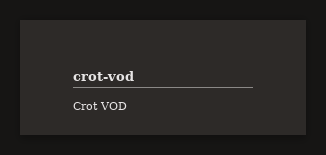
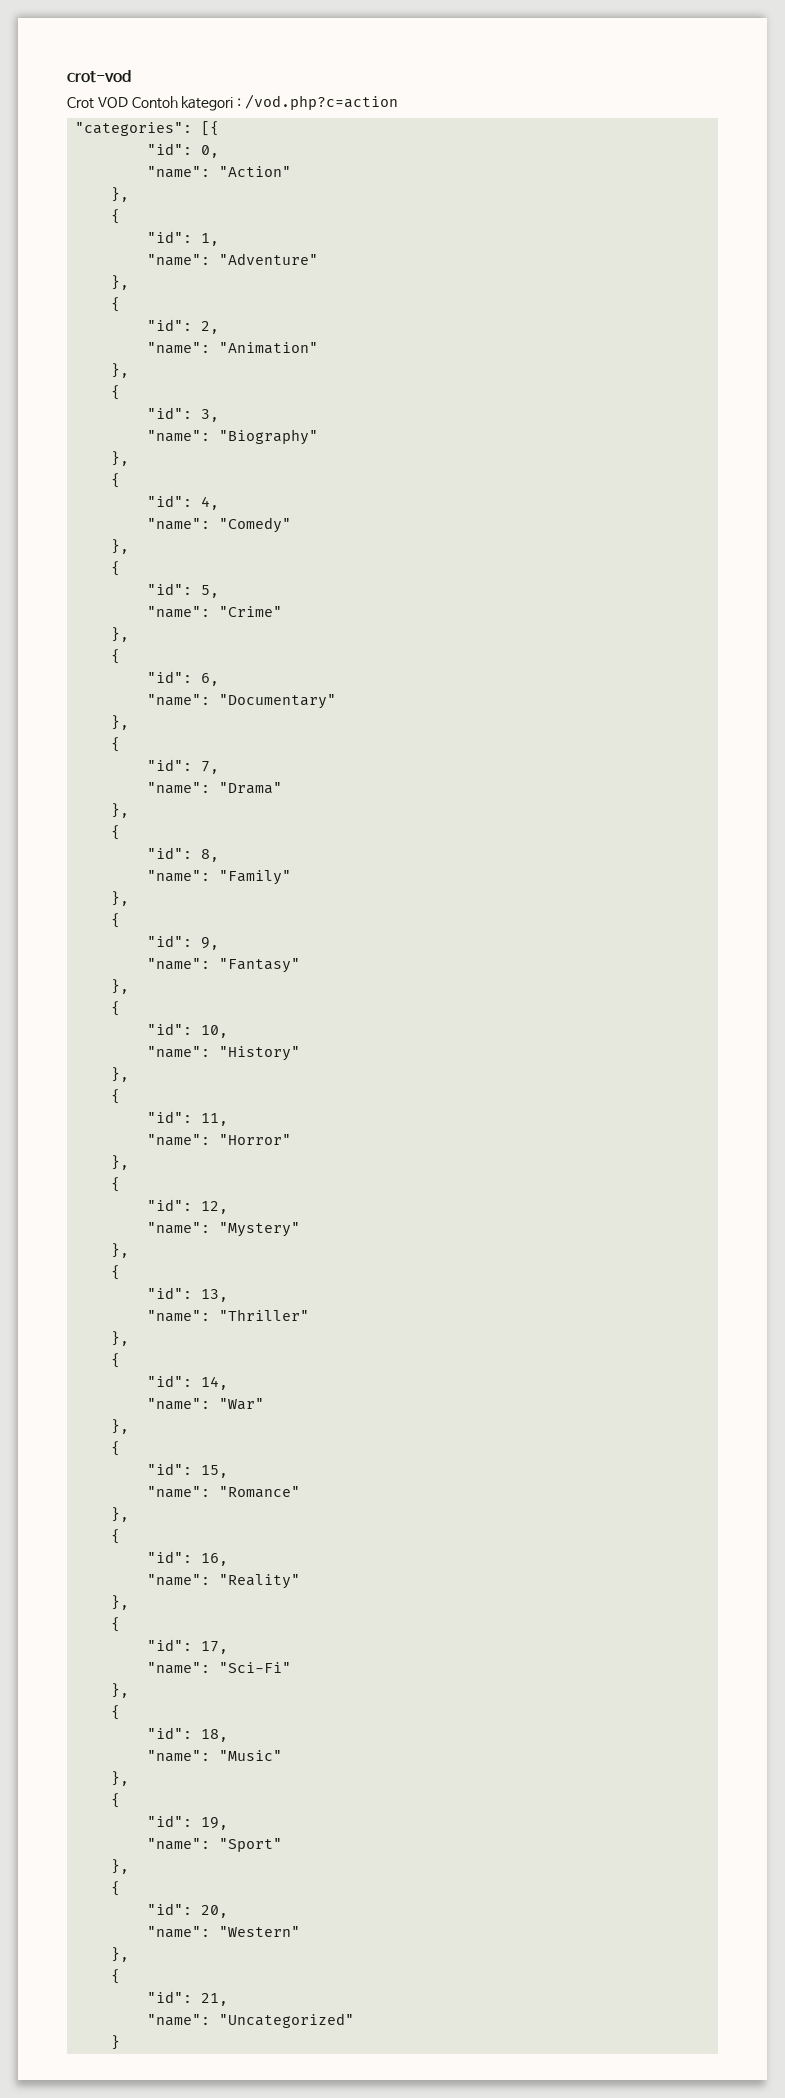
- Crot VOD
+ Crot VOD Contoh kategori : /vod.php?c=action
+ "categories": [{
+ "id": 0,
+ "name": "Action"
+ },
+ {
+ "id": 1,
+ "name": "Adventure"
+ },
+ {
+ "id": 2,
+ "name": "Animation"
+ },
+ {
+ "id": 3,
+ "name": "Biography"
+ },
+ {
+ "id": 4,
+ "name": "Comedy"
+ },
+ {
+ "id": 5,
+ "name": "Crime"
+ },
+ {
+ "id": 6,
+ "name": "Documentary"
+ },
+ {
+ "id": 7,
+ "name": "Drama"
+ },
+ {
+ "id": 8,
+ "name": "Family"
+ },
+ {
+ "id": 9,
+ "name": "Fantasy"
+ },
+ {
+ "id": 10,
+ "name": "History"
+ },
+ {
+ "id": 11,
+ "name": "Horror"
+ },
+ {
+ "id": 12,
+ "name": "Mystery"
+ },
+ {
+ "id": 13,
+ "name": "Thriller"
+ },
+ {
+ "id": 14,
+ "name": "War"
+ },
+ {
+ "id": 15,
+ "name": "Romance"
+ },
+ {
+ "id": 16,
+ "name": "Reality"
+ },
+ {
+ "id": 17,
+ "name": "Sci-Fi"
+ },
+ {
+ "id": 18,
+ "name": "Music"
+ },
+ {
+ "id": 19,
+ "name": "Sport"
+ },
+ {
+ "id": 20,
+ "name": "Western"
+ },
+ {
+ "id": 21,
+ "name": "Uncategorized"
+ }

